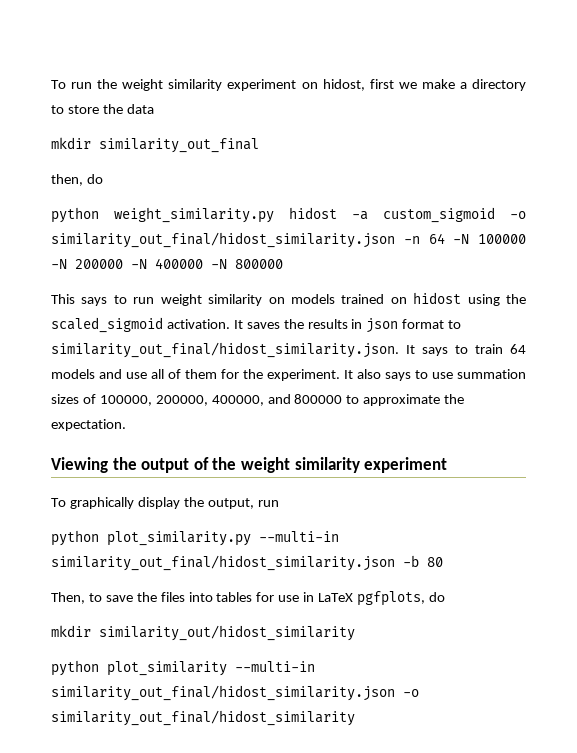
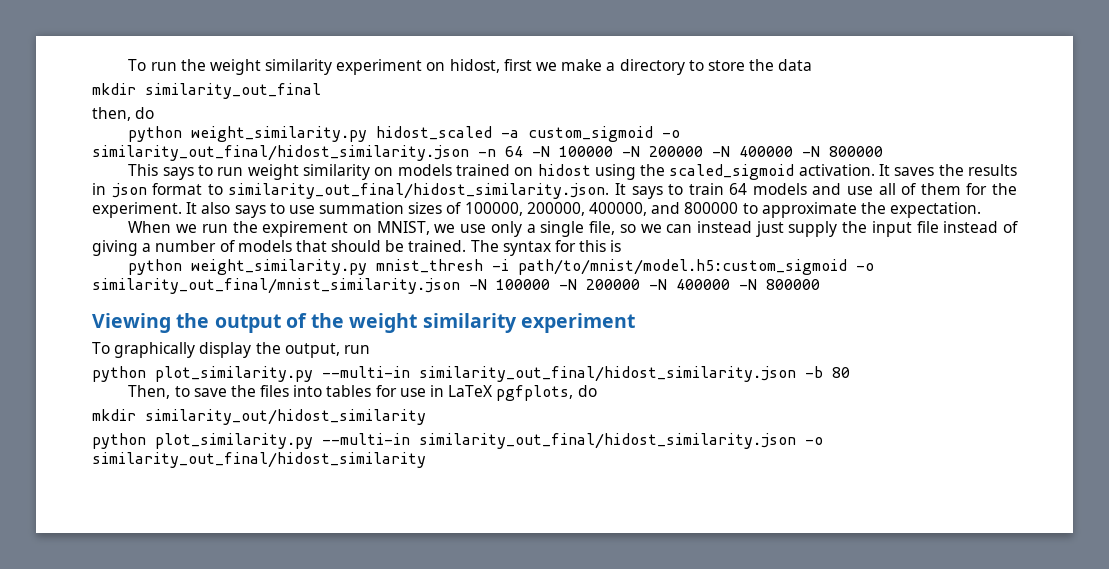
- python weight_similarity.py hidost -a custom_sigmoid -o similarity_out_final/hidost_similarity.json -n 64 -N 100000 -N 200000 -N 400000 -N 800000
+ python weight_similarity.py hidost_scaled -a custom_sigmoid -o similarity_out_final/hidost_similarity.json -n 64 -N 100000 -N 200000 -N 400000 -N 800000
+ When we run the expirement on MNIST, we use only a single file, so we can instead just supply the input file instead of giving a number of models that should be trained. The syntax for this is
+ python weight_similarity.py mnist_thresh -i path/to/mnist/model.h5:custom_sigmoid -o similarity_out_final/mnist_similarity.json -N 100000 -N 200000 -N 400000 -N 800000
- python plot_similarity --multi-in similarity_out_final/hidost_similarity.json -o similarity_out_final/hidost_similarity
+ python plot_similarity.py --multi-in similarity_out_final/hidost_similarity.json -o similarity_out_final/hidost_similarity

